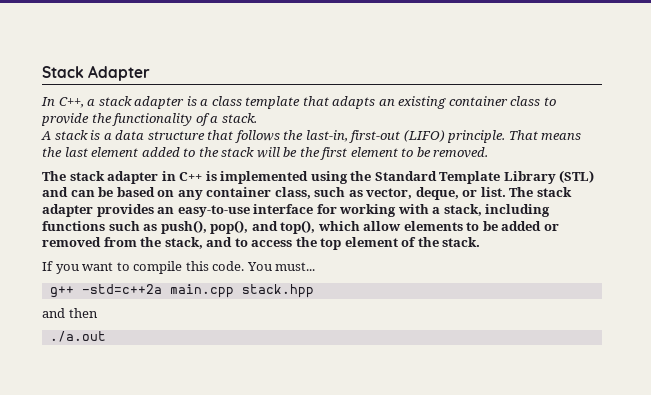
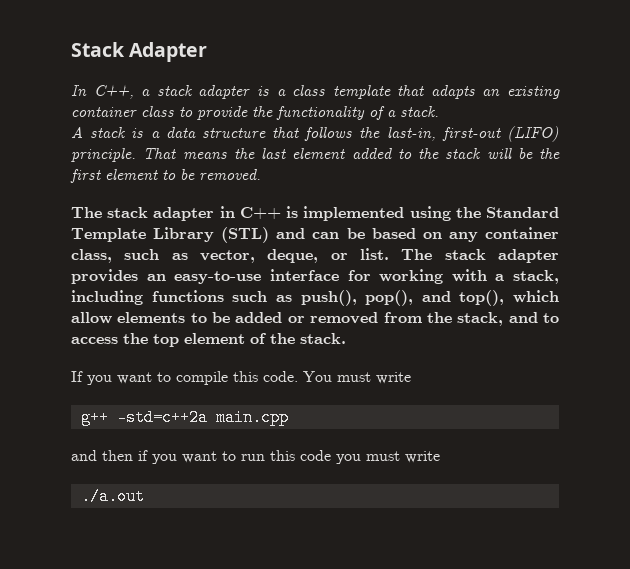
- You must...
+ You must write
- g++ -std=c++2a main.cpp stack.hpp
+ g++ -std=c++2a main.cpp
- and then
+ and then if you want to run this code you must write

